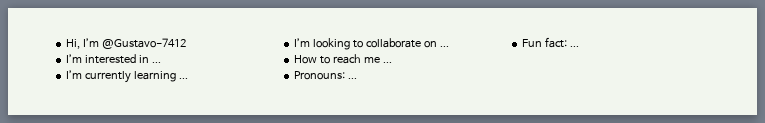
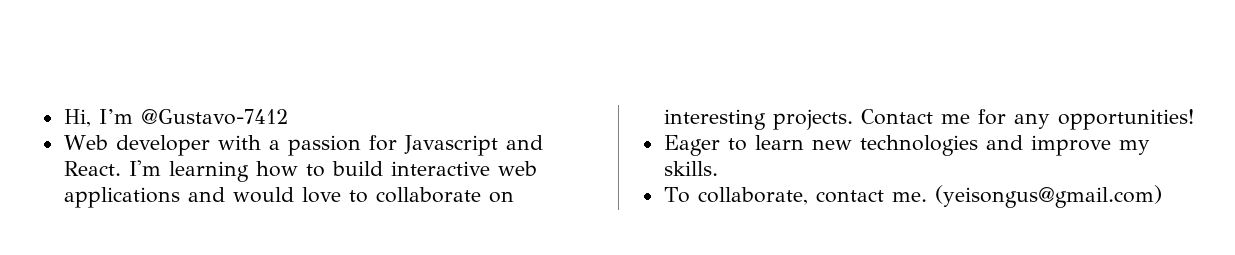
- I’m interested in ...
- I’m currently learning ...
- I’m looking to collaborate on ...
- How to reach me ...
- Pronouns: ...
- Fun fact: ...
+ Web developer with a passion for Javascript and React. I'm learning how to build interactive web applications and would love to collaborate on interesting projects. Contact me for any opportunities!
+ Eager to learn new technologies and improve my skills.
+ To collaborate, contact me. (yeisongus@gmail.com)

